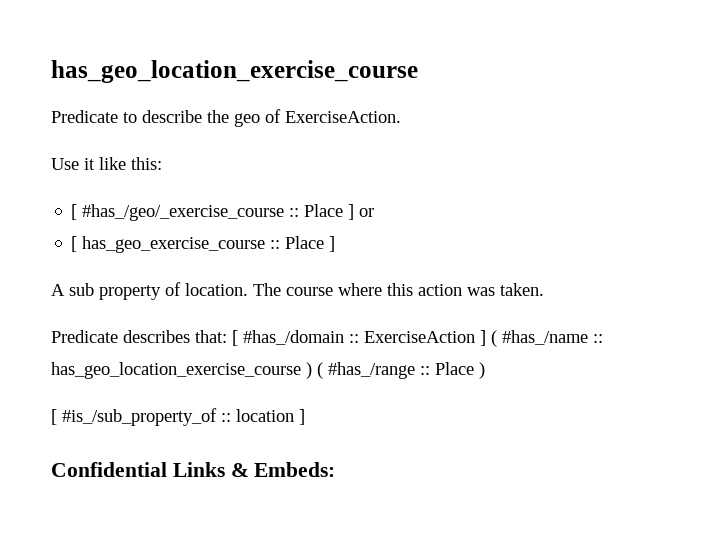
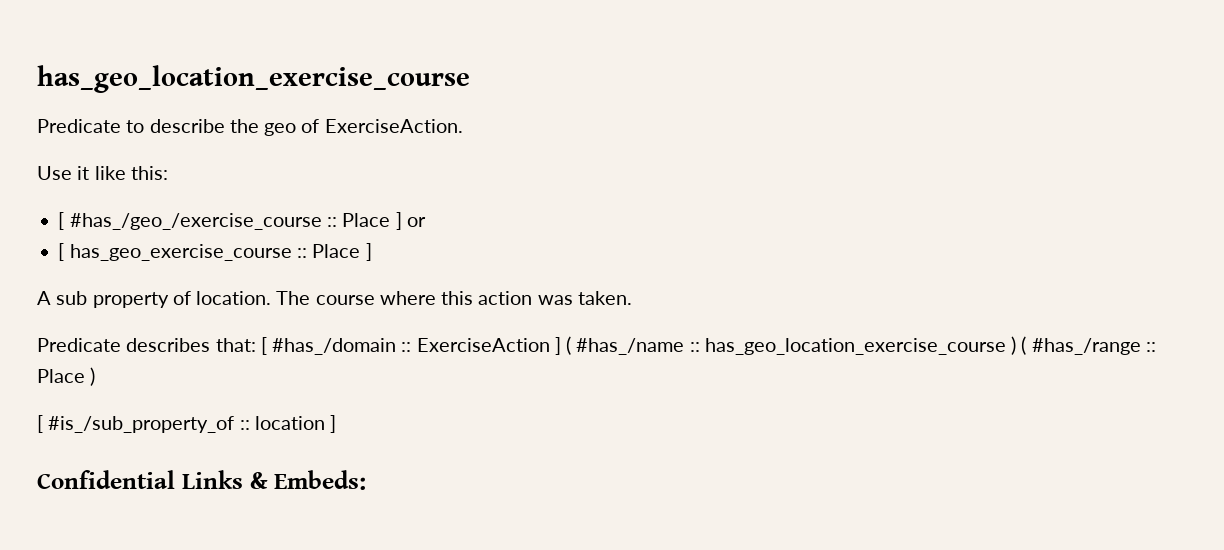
- [ #has_/geo/_exercise_course :: Place ] or
+ [ #has_/geo_/exercise_course :: Place ] or

